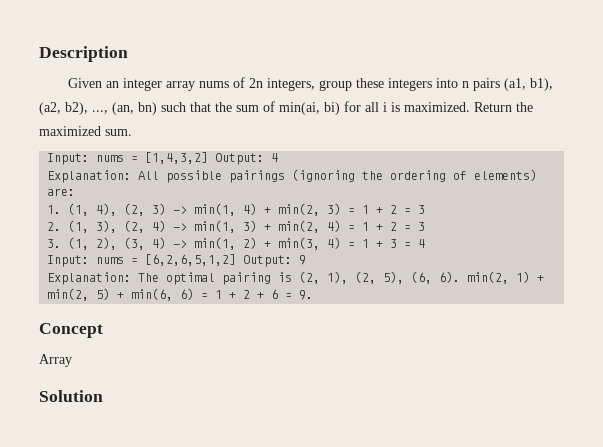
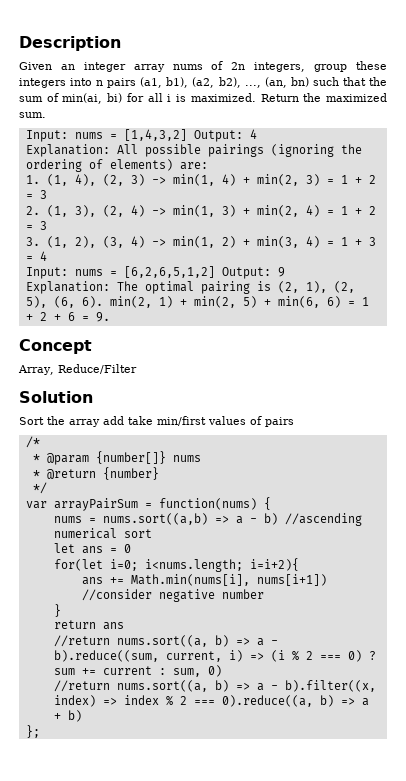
- Array
+ Array, Reduce/Filter
+ Sort the array add take min/first values of pairs
+ /*
+ * @param {number[]} nums
+ * @return {number}
+ */
+ var arrayPairSum = function(nums) {
+ nums = nums.sort((a,b) => a - b) //ascending numerical sort
+ let ans = 0
+ for(let i=0; i<nums.length; i=i+2){
+ ans += Math.min(nums[i], nums[i+1]) //consider negative number
+ }
+ return ans
+ //return nums.sort((a, b) => a - b).reduce((sum, current, i) => (i % 2 === 0) ? sum += current : sum, 0)
+ //return nums.sort((a, b) => a - b).filter((x, index) => index % 2 === 0).reduce((a, b) => a + b)
+ };

